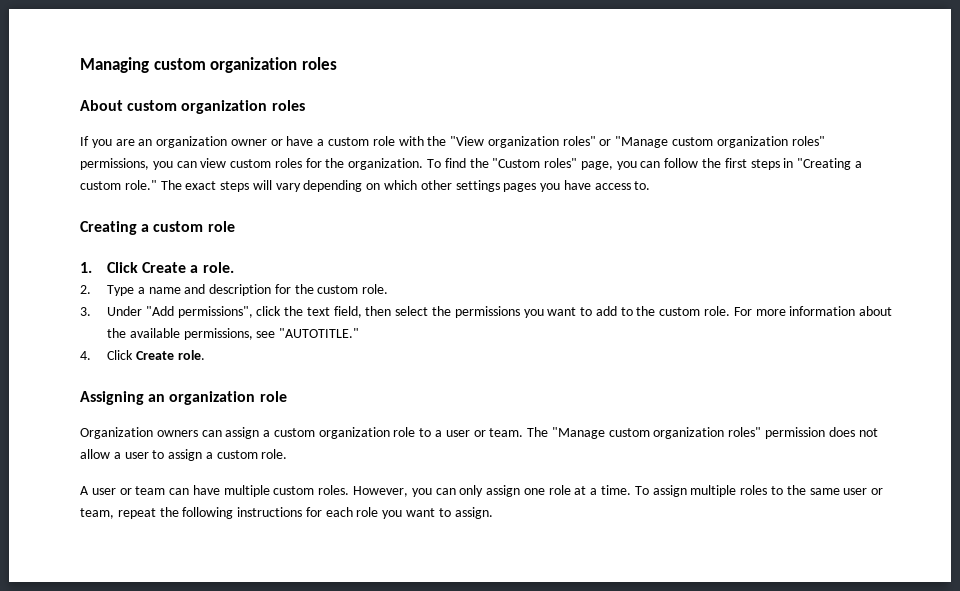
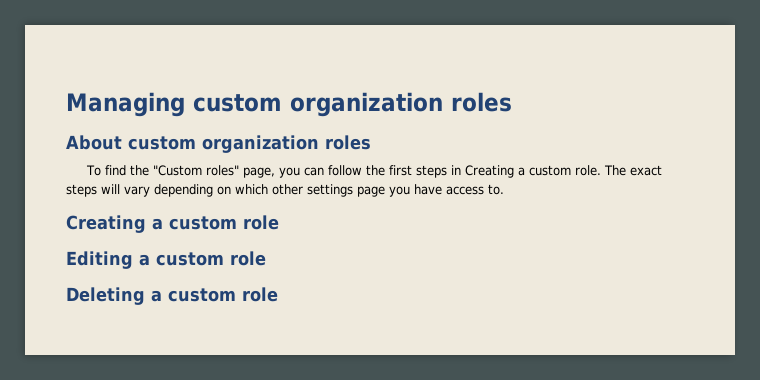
- If you are an organization owner or have a custom role with the "View organization roles" or "Manage custom organization roles" permissions, you can view custom roles for the organization. To find the "Custom roles" page, you can follow the first steps in "Creating a custom role."
+ To find the "Custom roles" page, you can follow the first steps in Creating a custom role.
- The exact steps will vary depending on which other settings pages you have access to.
+ The exact steps will vary depending on which other settings page you have access to.
- 1. Click Create a role.
- 2. Type a name and description for the custom role.
- 3. Under "Add permissions", click the text field, then select the permissions you want to add to the custom role. For more information about the available permissions, see "AUTOTITLE."
- 4. Click Create role.
- Assigning an organization role
- Organization owners can assign a custom organization role to a user or team. The "Manage custom organization roles" permission does not allow a user to assign a custom role.
- A user or team can have multiple custom roles. However, you can only assign one role at a time. To assign multiple roles to the same user or team, repeat the following instructions for each role you want to assign.
+ Editing a custom role
+ Deleting a custom role

